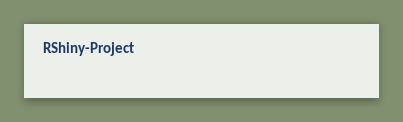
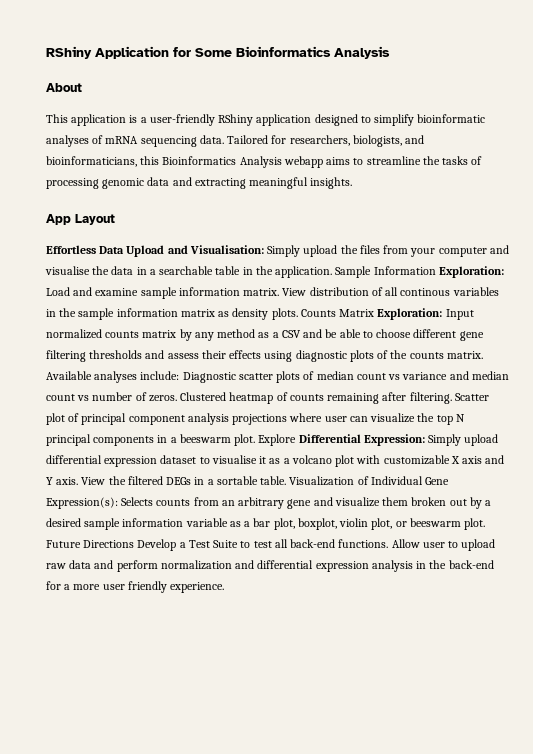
- RShiny-Project
+ RShiny Application for Some Bioinformatics Analysis
+ About
+ This application is a user-friendly RShiny application designed to simplify bioinformatic analyses of mRNA sequencing data. Tailored for researchers, biologists, and bioinformaticians, this Bioinformatics Analysis webapp aims to streamline the tasks of processing genomic data and extracting meaningful insights.
+ App Layout
+ Effortless Data Upload and Visualisation: Simply upload the files from your computer and visualise the data in a searchable table in the application. Sample Information Exploration: Load and examine sample information matrix. View distribution of all continous variables in the sample information matrix as density plots. Counts Matrix Exploration: Input normalized counts matrix by any method as a CSV and be able to choose different gene filtering thresholds and assess their effects using diagnostic plots of the counts matrix. Available analyses include: Diagnostic scatter plots of median count vs variance and median count vs number of zeros. Clustered heatmap of counts remaining after filtering. Scatter plot of principal component analysis projections where user can visualize the top N principal components in a beeswarm plot. Explore Differential Expression: Simply upload differential expression dataset to visualise it as a volcano plot with customizable X axis and Y axis. View the filtered DEGs in a sortable table. Visualization of Individual Gene Expression(s): Selects counts from an arbitrary gene and visualize them broken out by a desired sample information variable as a bar plot, boxplot, violin plot, or beeswarm plot. Future Directions Develop a Test Suite to test all back-end functions. Allow user to upload raw data and perform normalization and differential expression analysis in the back-end for a more user friendly experience.

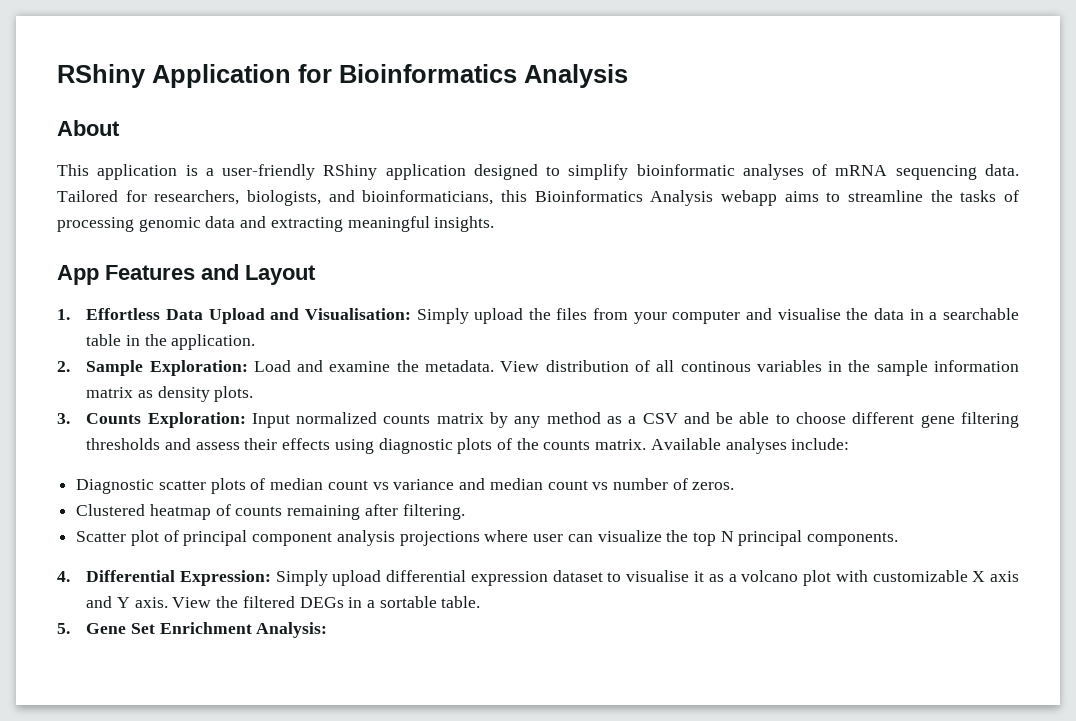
- RShiny Application for Some Bioinformatics Analysis
+ RShiny Application for Bioinformatics Analysis
- App Layout
+ App Features and Layout
- Effortless Data Upload and Visualisation: Simply upload the files from your computer and visualise the data in a searchable table in the application. Sample Information Exploration: Load and examine sample information matrix.
+ 1. Effortless Data Upload and Visualisation: Simply upload the files from your computer and visualise the data in a searchable table in the application.
+ 2. Sample Exploration: Load and examine the metadata.
- View distribution of all continous variables in the sample information matrix as density plots. Counts Matrix Exploration: Input normalized counts matrix by any method as a CSV and be able to choose different gene filtering thresholds and assess their effects using diagnostic plots of the counts matrix.
+ View distribution of all continous variables in the sample information matrix as density plots.
+ 3. Counts Exploration: Input normalized counts matrix by any method as a CSV and be able to choose different gene filtering thresholds and assess their effects using diagnostic plots of the counts matrix.
- Available analyses include: Diagnostic scatter plots of median count vs variance and median count vs number of zeros. Clustered heatmap of counts remaining after filtering. Scatter plot of principal component analysis projections where user can visualize the top N principal components in a beeswarm plot. Explore Differential Expression:
+ Available analyses include:
+ Diagnostic scatter plots of median count vs variance and median count vs number of zeros.
+ Clustered heatmap of counts remaining after filtering.
+ Scatter plot of principal component analysis projections where user can visualize the top N principal components.
+ 4. Differential Expression:
- View the filtered DEGs in a sortable table. Visualization of Individual Gene Expression(s): Selects counts from an arbitrary gene and visualize them broken out by a desired sample information variable as a bar plot, boxplot, violin plot, or beeswarm plot. Future Directions Develop a Test Suite to test all back-end functions. Allow user to upload raw data and perform normalization and differential expression analysis in the back-end for a more user friendly experience.
+ View the filtered DEGs in a sortable table.
+ 5. Gene Set Enrichment Analysis:

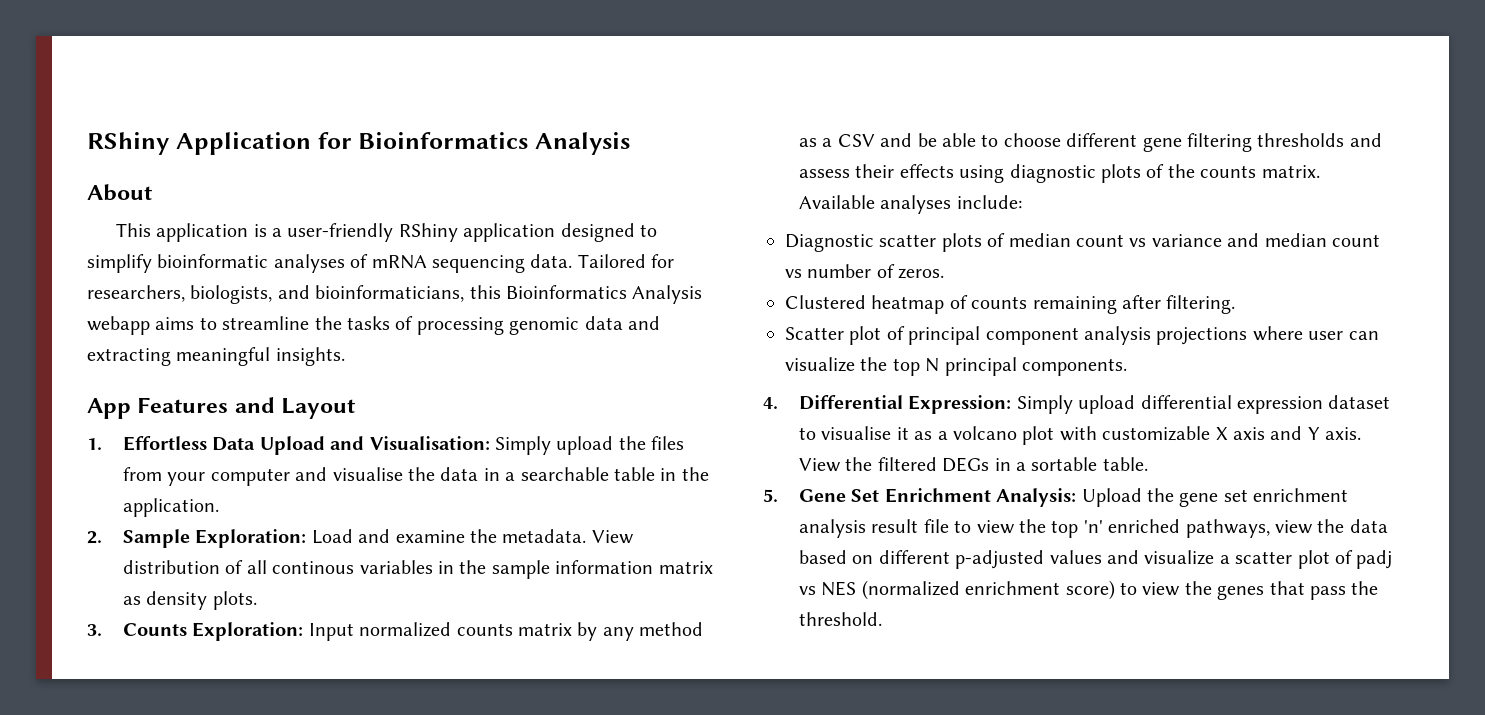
- 5. Gene Set Enrichment Analysis:
+ 5. Gene Set Enrichment Analysis: Upload the gene set enrichment analysis result file to view the top 'n' enriched pathways, view the data based on different p-adjusted values and visualize a scatter plot of padj vs NES (normalized enrichment score) to view the genes that pass the threshold.

